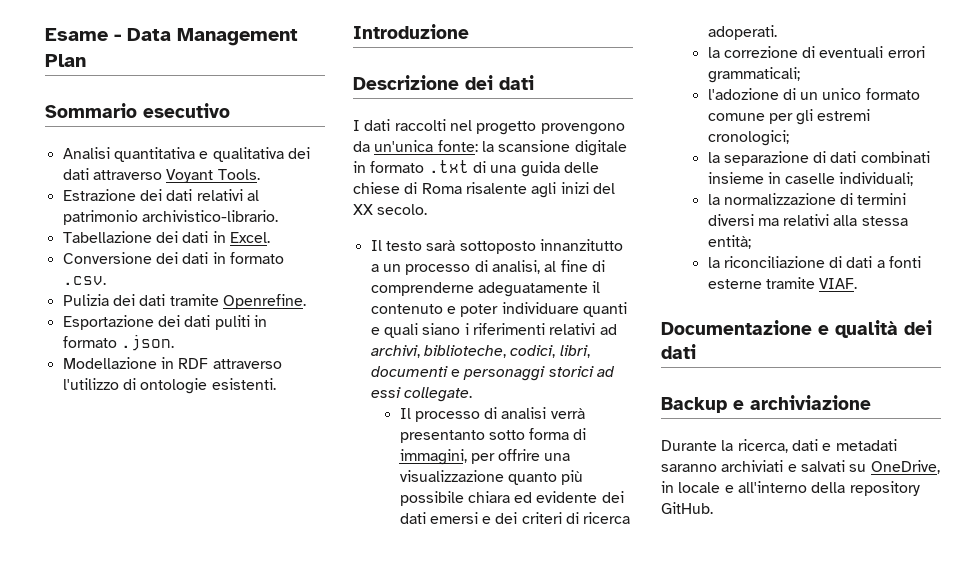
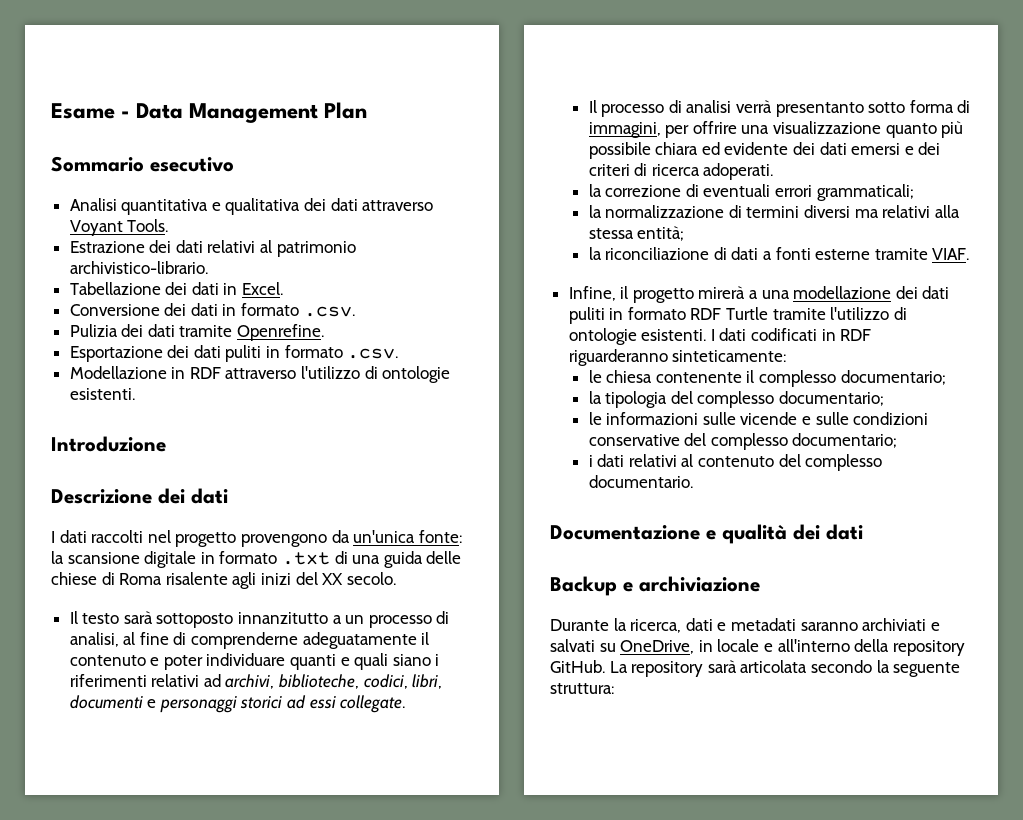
- Esportazione dei dati puliti in formato .json.
+ Esportazione dei dati puliti in formato .csv.
- l'adozione di un unico formato comune per gli estremi cronologici;
- la separazione di dati combinati insieme in caselle individuali;
+ Infine, il progetto mirerà a una modellazione dei dati puliti in formato RDF Turtle tramite l'utilizzo di ontologie esistenti. I dati codificati in RDF riguarderanno sinteticamente:
+ le chiesa contenente il complesso documentario;
+ la tipologia del complesso documentario;
+ le informazioni sulle vicende e sulle condizioni conservative del complesso documentario;
+ i dati relativi al contenuto del complesso documentario.
+ La repository sarà articolata secondo la seguente struttura:

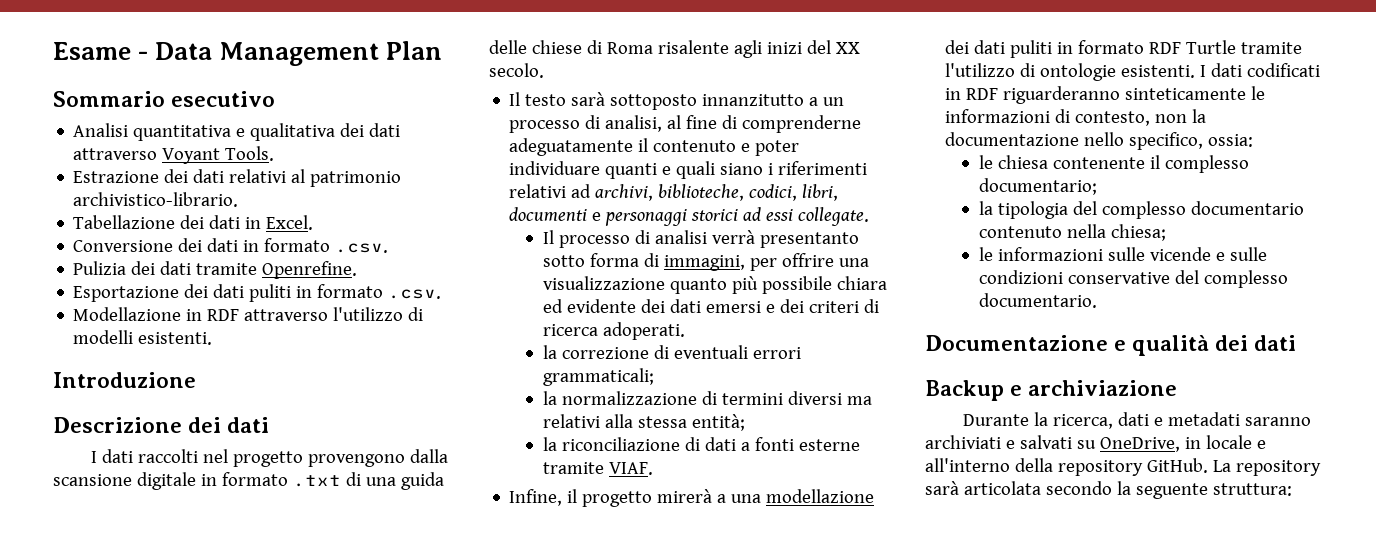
- Modellazione in RDF attraverso l'utilizzo di ontologie esistenti.
+ Modellazione in RDF attraverso l'utilizzo di modelli esistenti.
- I dati raccolti nel progetto provengono da un'unica fonte: la scansione digitale in formato .txt di una guida delle chiese di Roma risalente agli inizi del XX secolo.
+ I dati raccolti nel progetto provengono dalla scansione digitale in formato .txt di una guida delle chiese di Roma risalente agli inizi del XX secolo.
- I dati codificati in RDF riguarderanno sinteticamente:
+ I dati codificati in RDF riguarderanno sinteticamente le informazioni di contesto, non la documentazione nello specifico, ossia:
- la tipologia del complesso documentario;
+ la tipologia del complesso documentario contenuto nella chiesa;
- le informazioni sulle vicende e sulle condizioni conservative del complesso documentario;
- i dati relativi al contenuto del complesso documentario.
+ le informazioni sulle vicende e sulle condizioni conservative del complesso documentario.

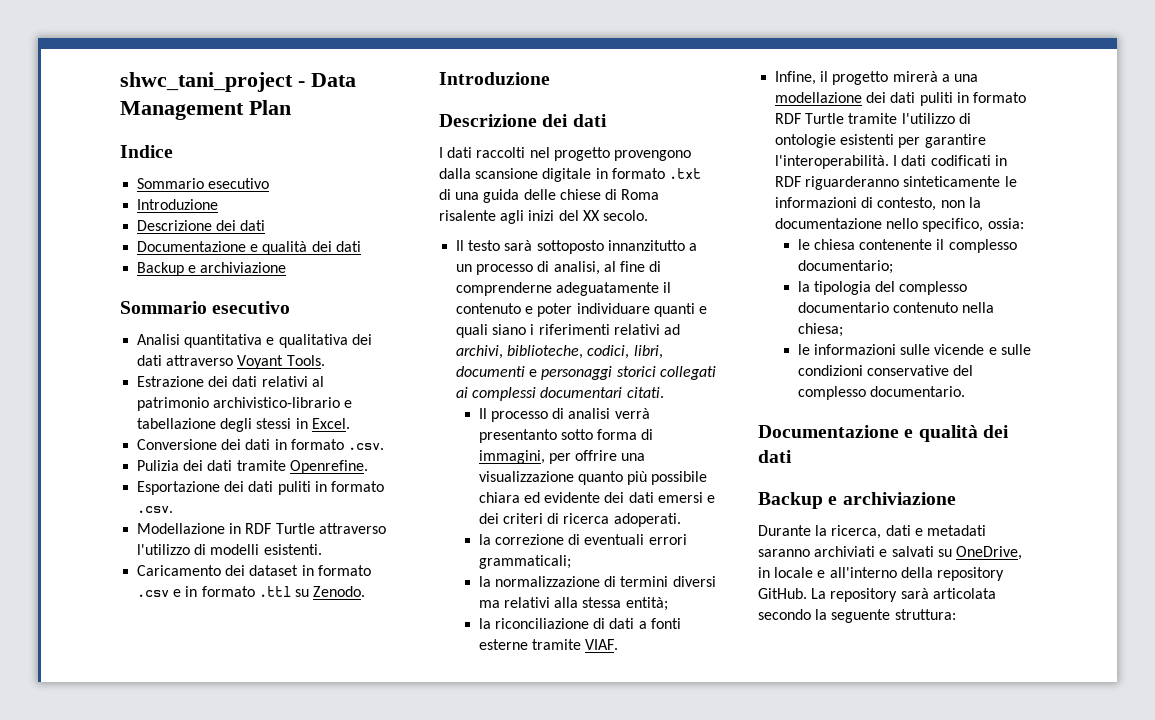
- Esame - Data Management Plan
+ shwc_tani_project - Data Management Plan
+ Indice
+ Sommario esecutivo
+ Introduzione
+ Descrizione dei dati
+ Documentazione e qualità dei dati
+ Backup e archiviazione
- Estrazione dei dati relativi al patrimonio archivistico-librario.
- Tabellazione dei dati in Excel.
+ Estrazione dei dati relativi al patrimonio archivistico-librario e tabellazione degli stessi in Excel.
- Modellazione in RDF attraverso l'utilizzo di modelli esistenti.
+ Modellazione in RDF Turtle attraverso l'utilizzo di modelli esistenti.
+ Caricamento dei dataset in formato .csv e in formato .ttl su Zenodo.
- Il testo sarà sottoposto innanzitutto a un processo di analisi, al fine di comprenderne adeguatamente il contenuto e poter individuare quanti e quali siano i riferimenti relativi ad archivi, biblioteche, codici, libri, documenti e personaggi storici ad essi collegate.
+ Il testo sarà sottoposto innanzitutto a un processo di analisi, al fine di comprenderne adeguatamente il contenuto e poter individuare quanti e quali siano i riferimenti relativi ad archivi, biblioteche, codici, libri, documenti e personaggi storici collegati ai complessi documentari citati.
- Infine, il progetto mirerà a una modellazione dei dati puliti in formato RDF Turtle tramite l'utilizzo di ontologie esistenti.
+ Infine, il progetto mirerà a una modellazione dei dati puliti in formato RDF Turtle tramite l'utilizzo di ontologie esistenti per garantire l'interoperabilità.

